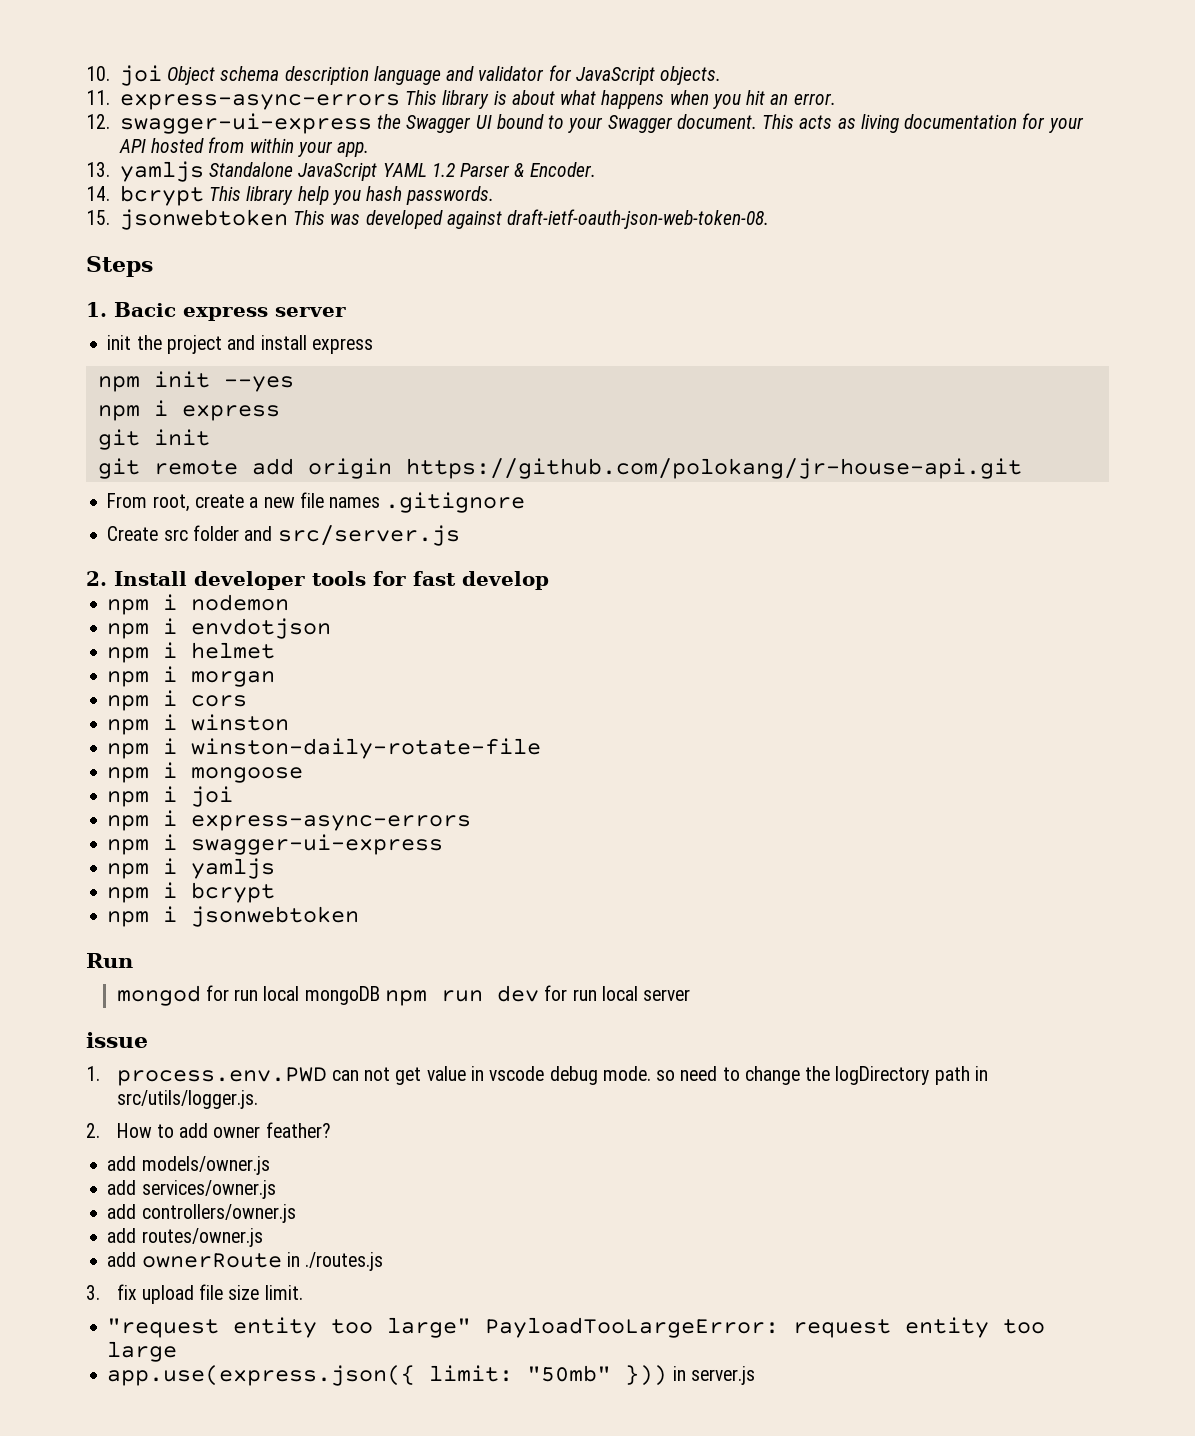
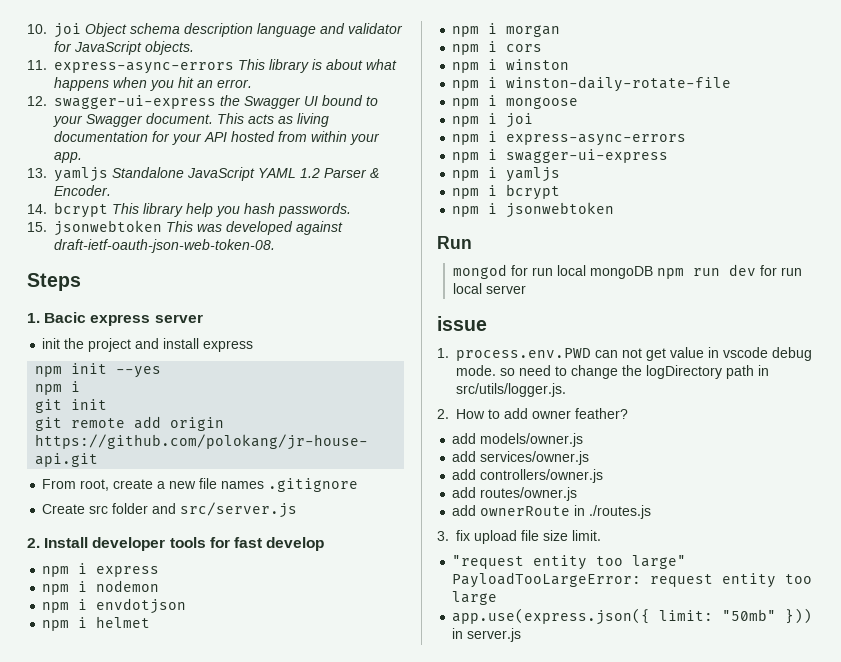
  npm init --yes
- npm i express
+ npm i
+ npm i express

